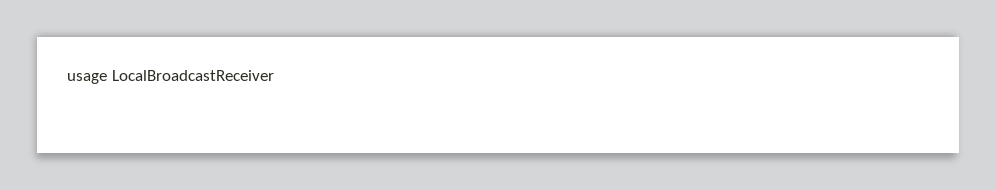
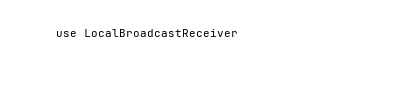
- usage LocalBroadcastReceiver
+ use LocalBroadcastReceiver

